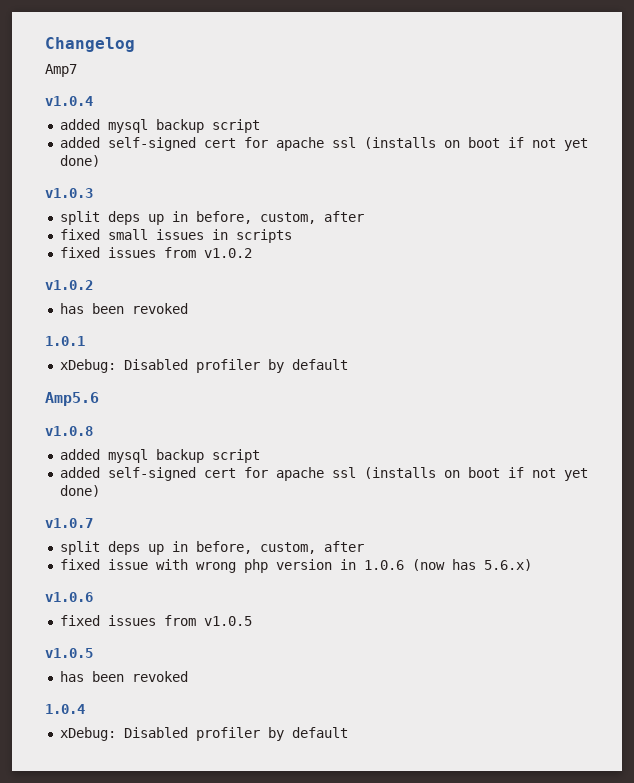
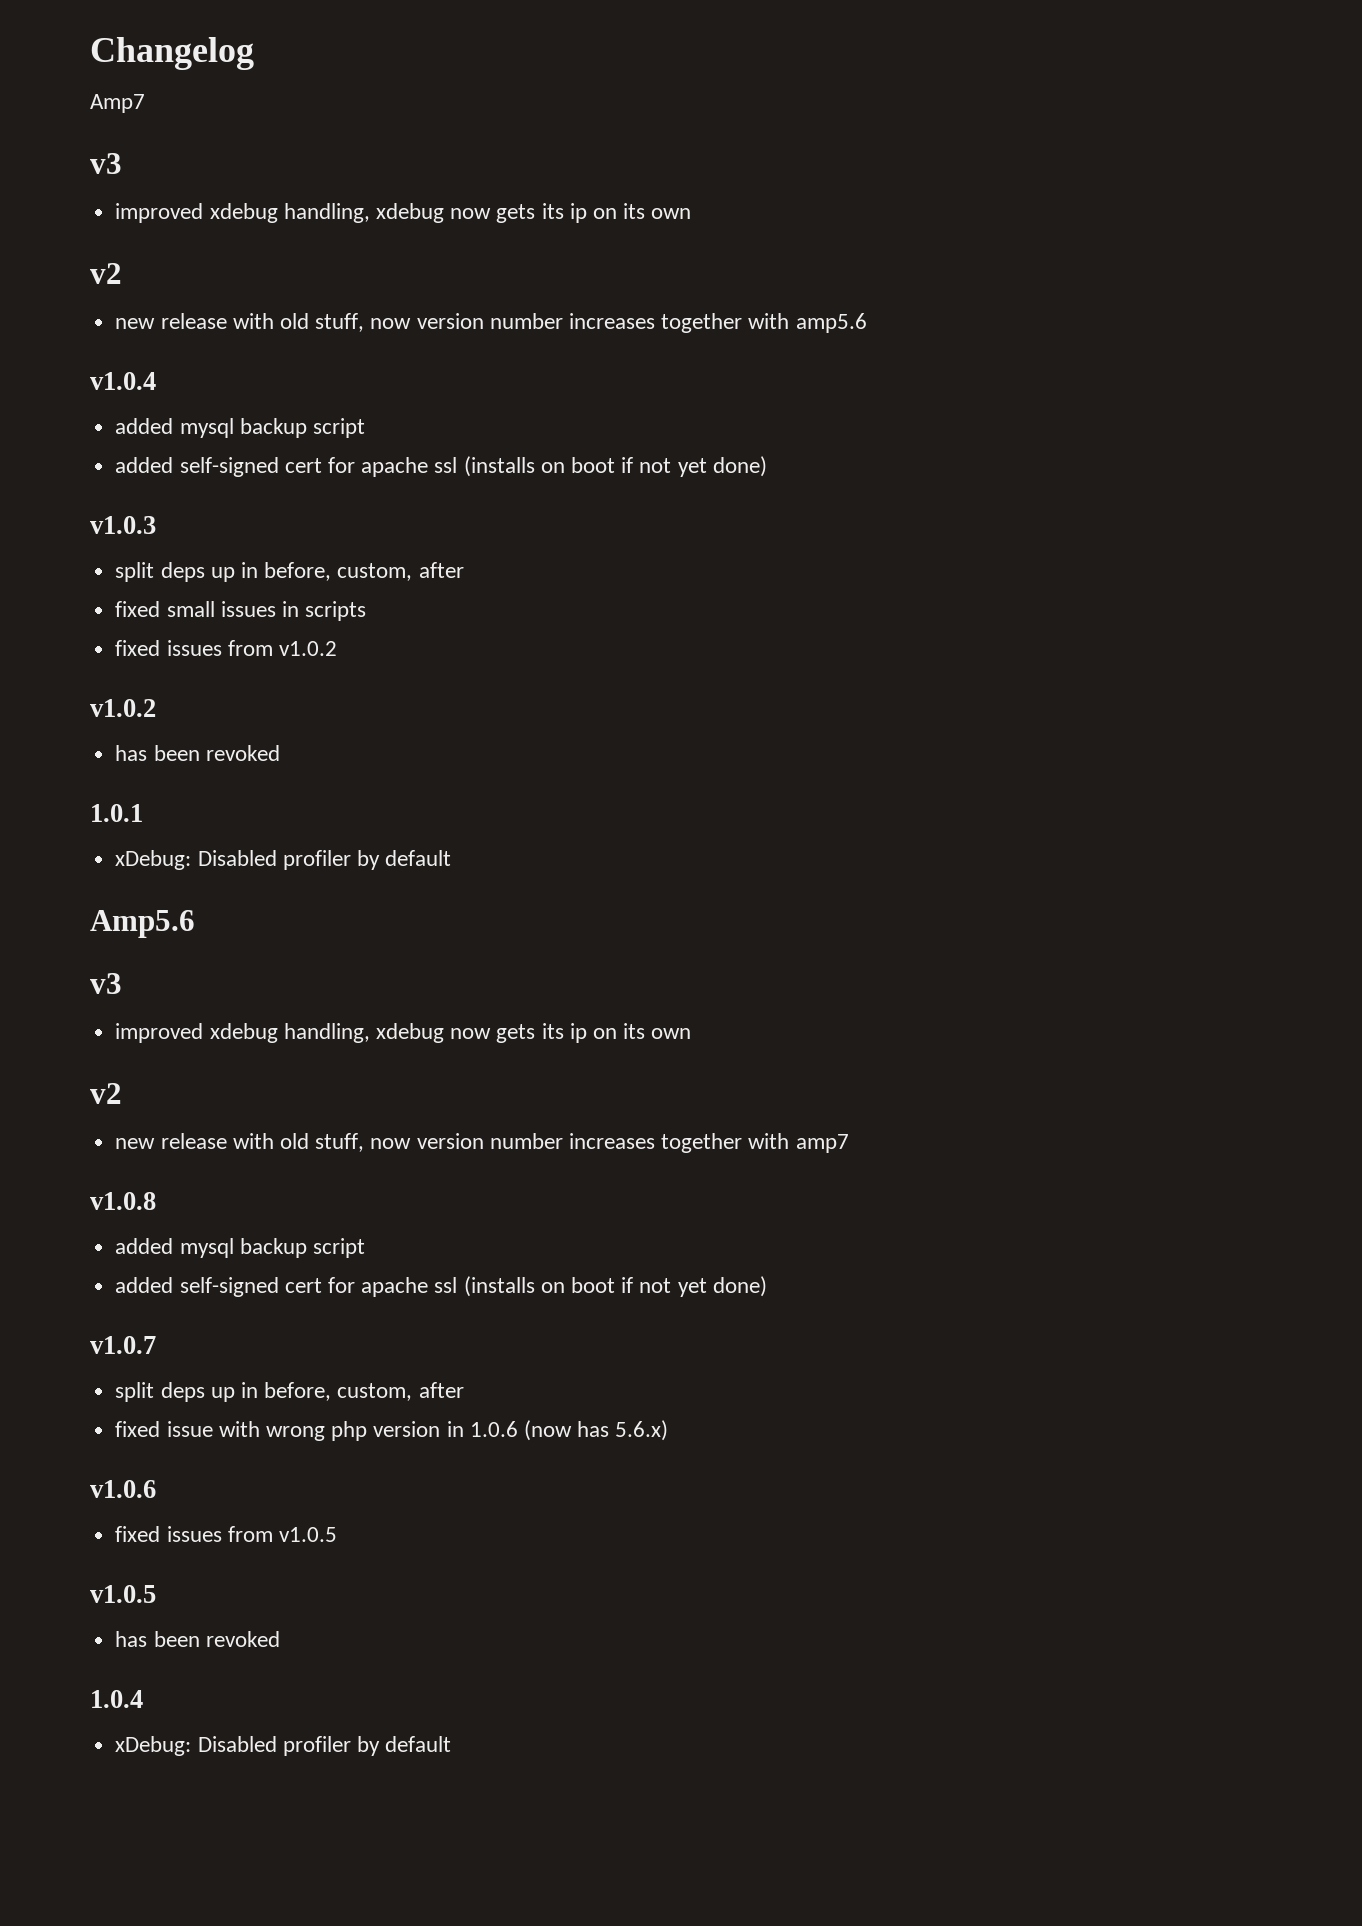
  Amp7
+ v3
+ improved xdebug handling, xdebug now gets its ip on its own
+ v2
+ new release with old stuff, now version number increases together with amp5.6
  Amp5.6
+ v3
+ improved xdebug handling, xdebug now gets its ip on its own
+ v2
+ new release with old stuff, now version number increases together with amp7

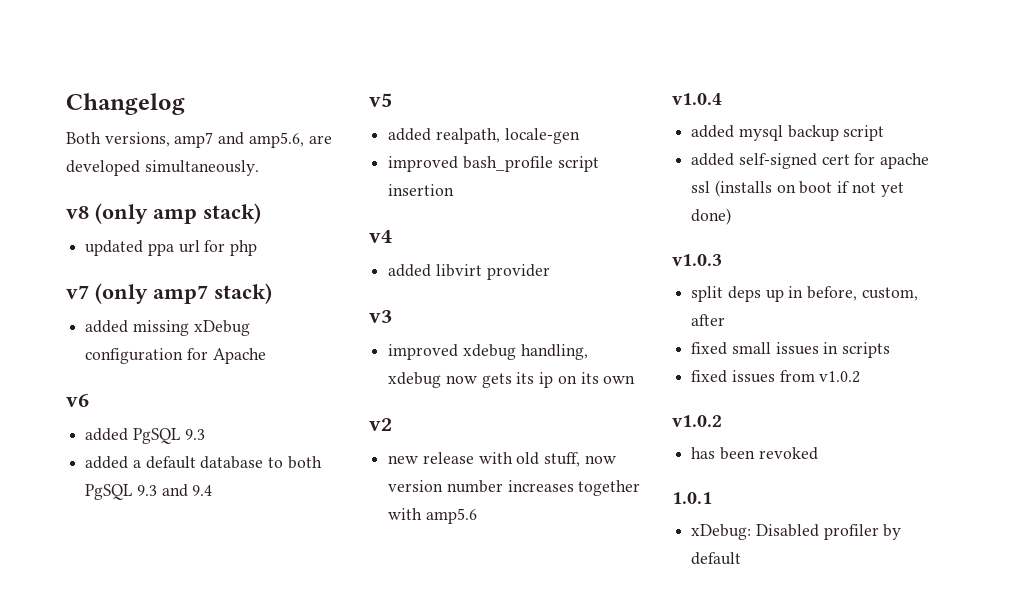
- Amp7
+ Both versions, amp7 and amp5.6, are developed simultaneously.
+ v8 (only amp stack)
+ updated ppa url for php
+ v7 (only amp7 stack)
+ added missing xDebug configuration for Apache
+ v6
+ added PgSQL 9.3
+ added a default database to both PgSQL 9.3 and 9.4
+ v5
+ added realpath, locale-gen
+ improved bash_profile script insertion
+ v4
+ added libvirt provider
- Amp5.6
- v3
- improved xdebug handling, xdebug now gets its ip on its own
- v2
- new release with old stuff, now version number increases together with amp7
- v1.0.8
- added mysql backup script
- added self-signed cert for apache ssl (installs on boot if not yet done)
- v1.0.7
- split deps up in before, custom, after
- fixed issue with wrong php version in 1.0.6 (now has 5.6.x)
- v1.0.6
- fixed issues from v1.0.5
- v1.0.5
- has been revoked
- 1.0.4
- xDebug: Disabled profiler by default

